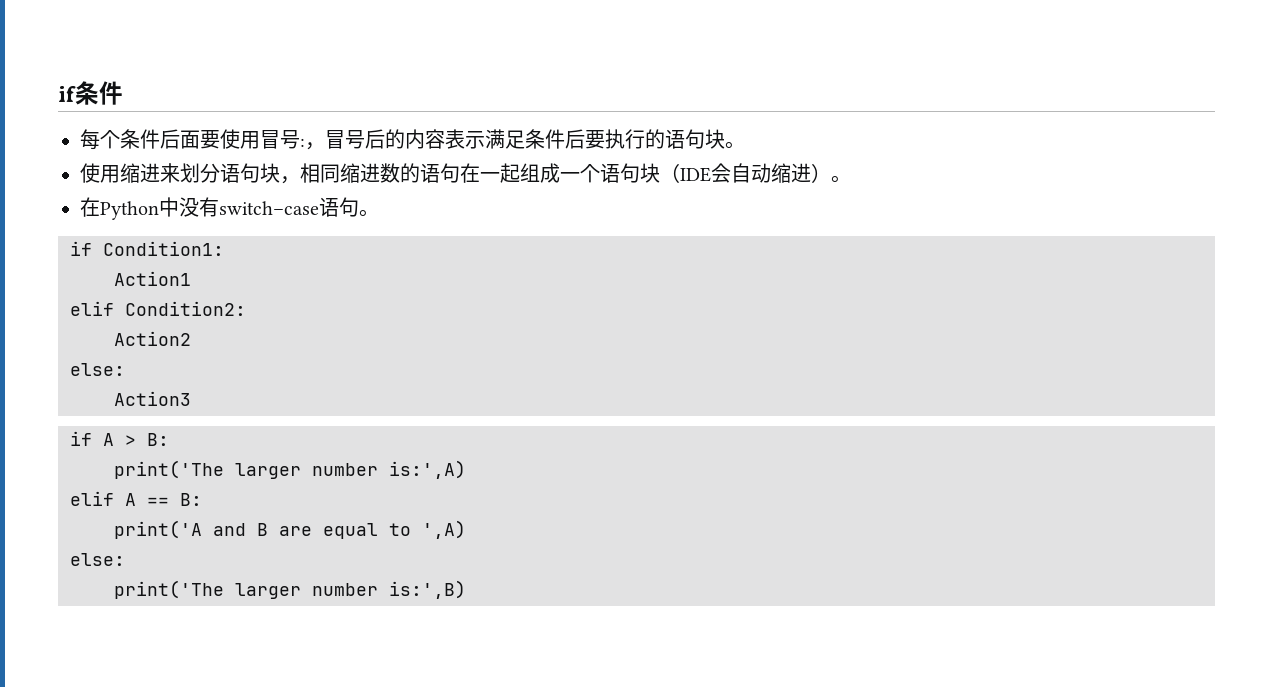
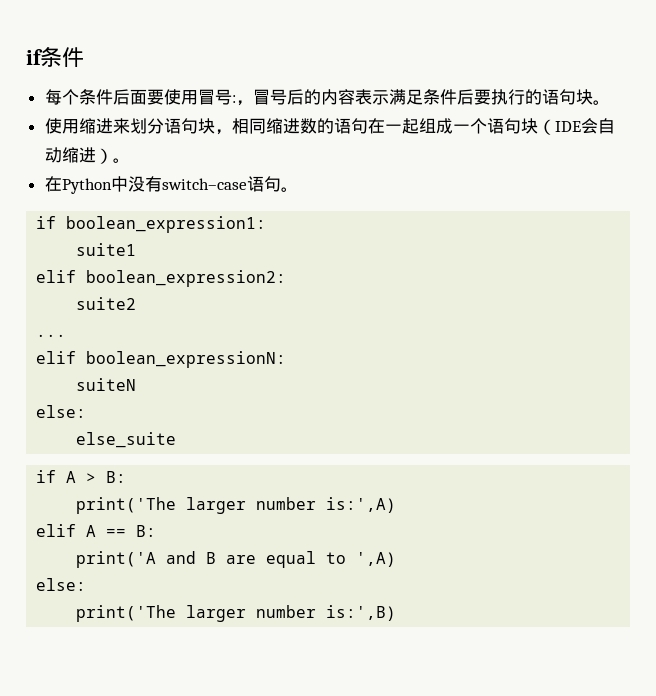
- if Condition1:
- Action1
- elif Condition2:
- Action2
+ if boolean_expression1:
+ suite1
+ elif boolean_expression2:
+ suite2
+ ...
+ elif boolean_expressionN:
+ suiteN
  else:
- Action3
+ else_suite

